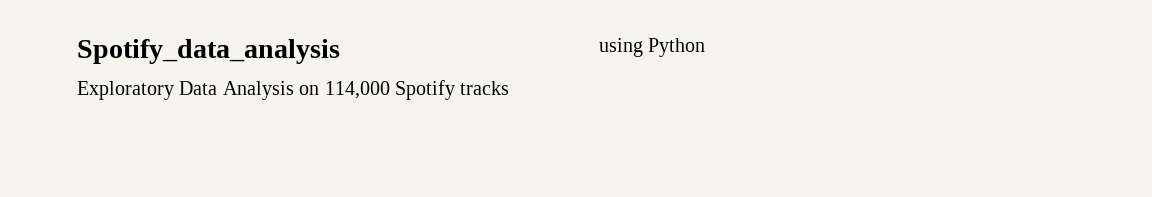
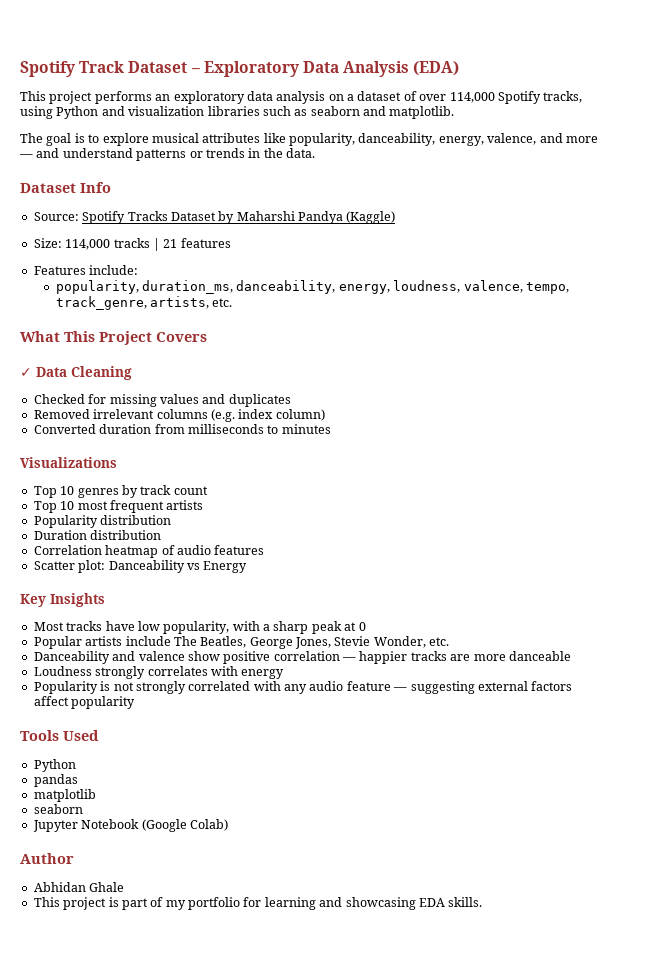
- Spotify_data_analysis
- Exploratory Data Analysis on 114,000 Spotify tracks using Python
+ Spotify Track Dataset – Exploratory Data Analysis (EDA)
+ This project performs an exploratory data analysis on a dataset of over 114,000 Spotify tracks, using Python and visualization libraries such as seaborn and matplotlib.
+ The goal is to explore musical attributes like popularity, danceability, energy, valence, and more — and understand patterns or trends in the data.
+ Dataset Info
+ Source: Spotify Tracks Dataset by Maharshi Pandya (Kaggle)
+ Size: 114,000 tracks | 21 features
+ Features include:
+ popularity, duration_ms, danceability, energy, loudness, valence, tempo, track_genre, artists, etc.
+ What This Project Covers
+ ✓ Data Cleaning
+ Checked for missing values and duplicates
+ Removed irrelevant columns (e.g. index column)
+ Converted duration from milliseconds to minutes
+ Visualizations
+ Top 10 genres by track count
+ Top 10 most frequent artists
+ Popularity distribution
+ Duration distribution
+ Correlation heatmap of audio features
+ Scatter plot: Danceability vs Energy
+ Key Insights
+ Most tracks have low popularity, with a sharp peak at 0
+ Popular artists include The Beatles, George Jones, Stevie Wonder, etc.
+ Danceability and valence show positive correlation — happier tracks are more danceable
+ Loudness strongly correlates with energy
+ Popularity is not strongly correlated with any audio feature — suggesting external factors affect popularity
+ Tools Used
+ Python
+ pandas
+ matplotlib
+ seaborn
+ Jupyter Notebook (Google Colab)
+ Author
+ Abhidan Ghale
+ This project is part of my portfolio for learning and showcasing EDA skills.

